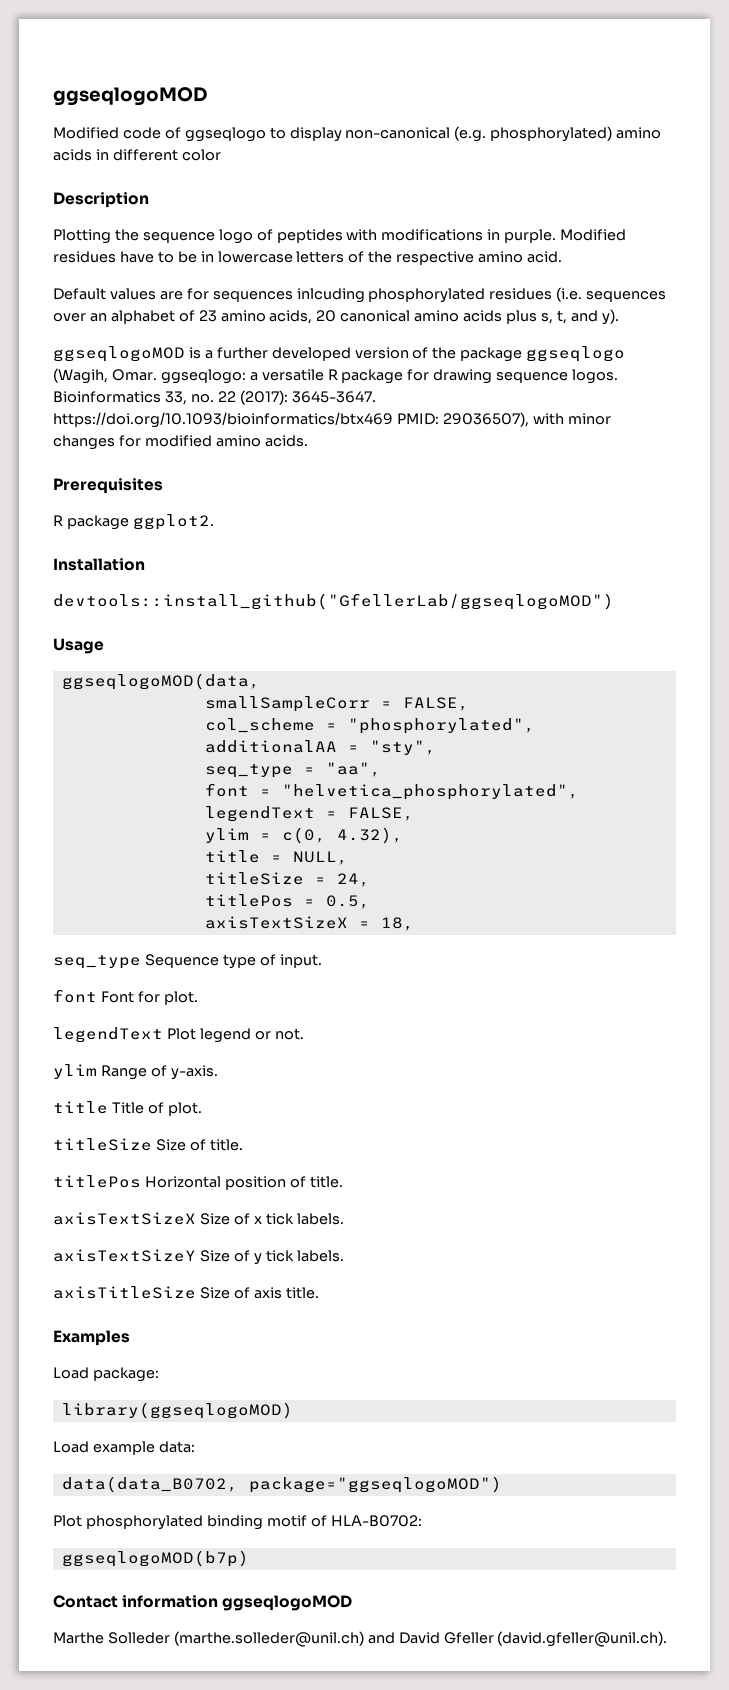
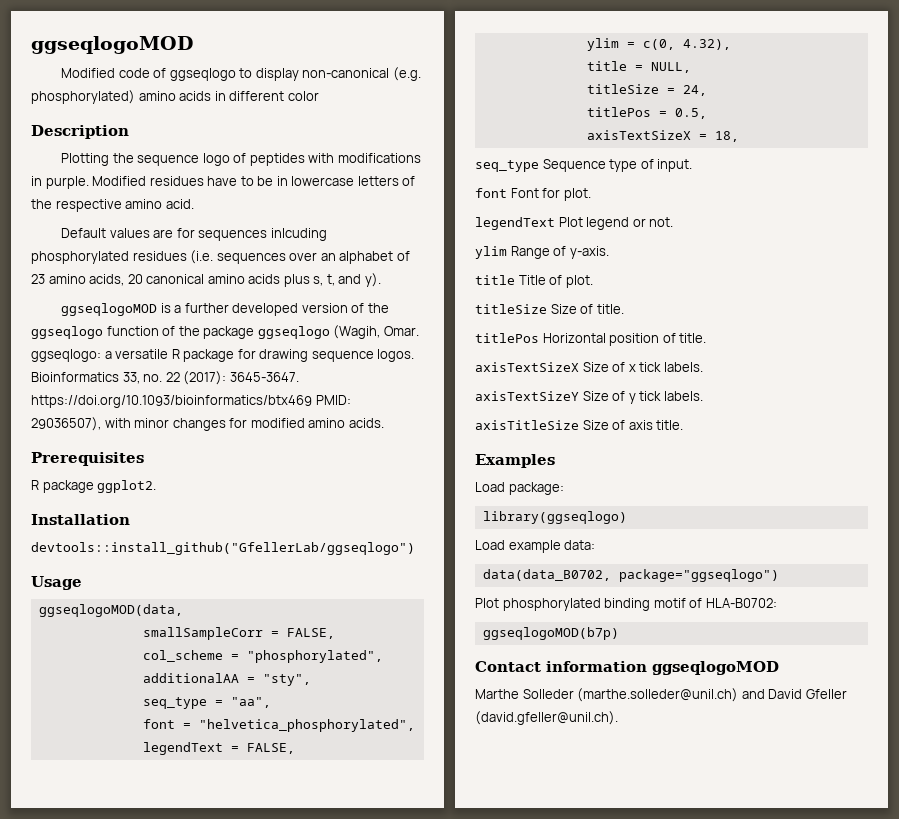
- ggseqlogoMOD is a further developed version of the package ggseqlogo (Wagih, Omar. ggseqlogo: a versatile R package for drawing sequence logos.
+ ggseqlogoMOD is a further developed version of the ggseqlogo function of the package ggseqlogo (Wagih, Omar. ggseqlogo: a versatile R package for drawing sequence logos.
- devtools::install_github("GfellerLab/ggseqlogoMOD")
+ devtools::install_github("GfellerLab/ggseqlogo")
- library(ggseqlogoMOD)
+ library(ggseqlogo)
- data(data_B0702, package="ggseqlogoMOD")
+ data(data_B0702, package="ggseqlogo")

